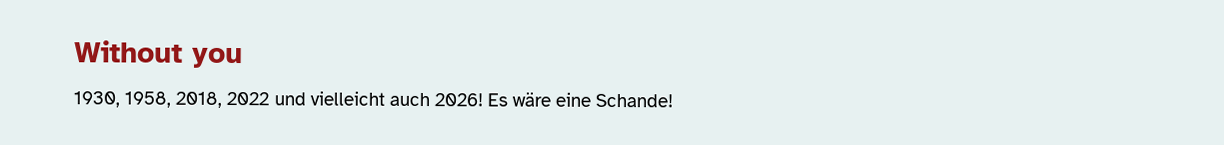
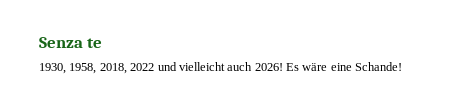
- Without you
+ Senza te

